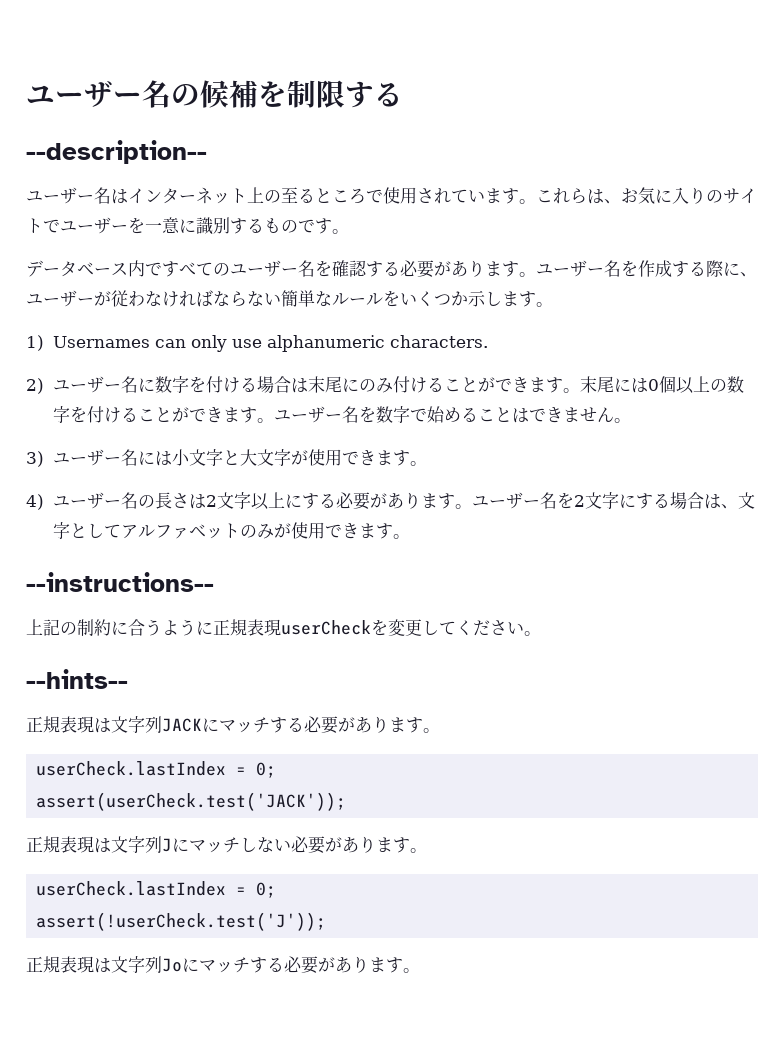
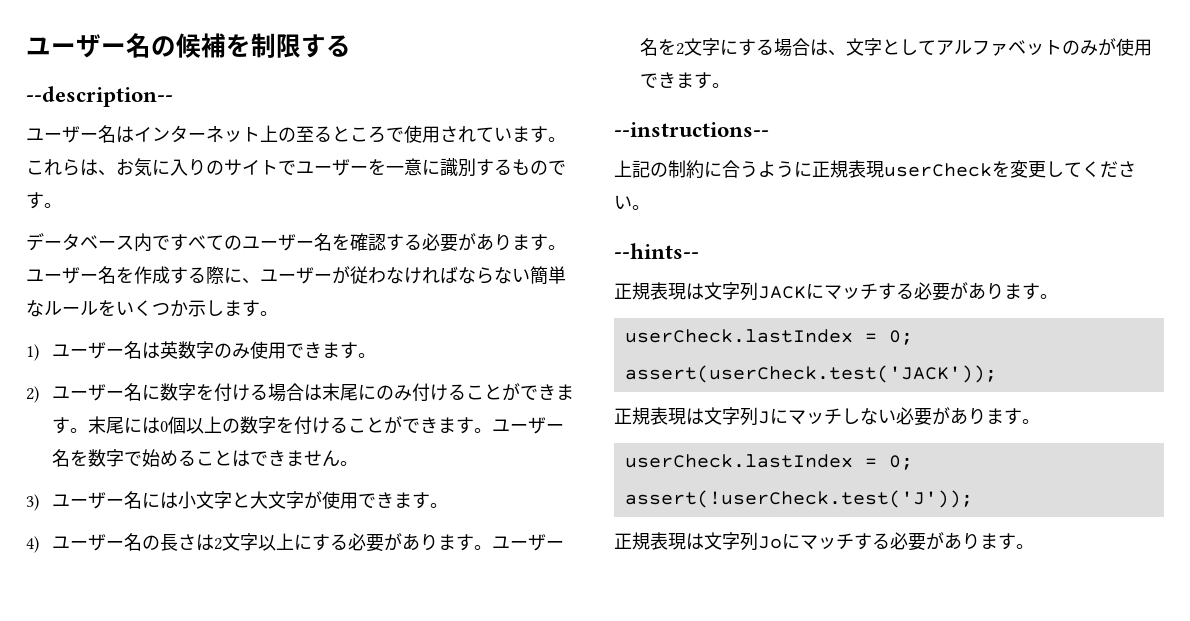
- 1) Usernames can only use alphanumeric characters.
+ 1)ユーザー名は英数字のみ使用できます。

